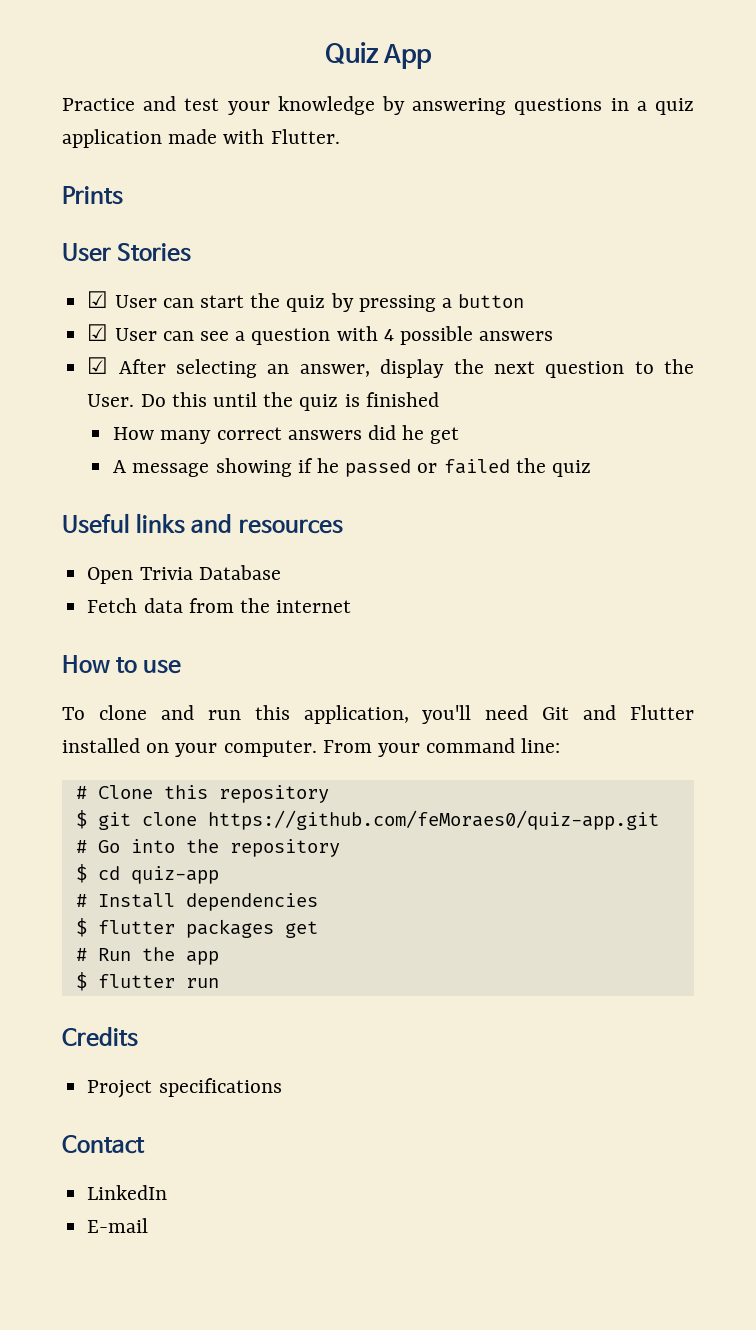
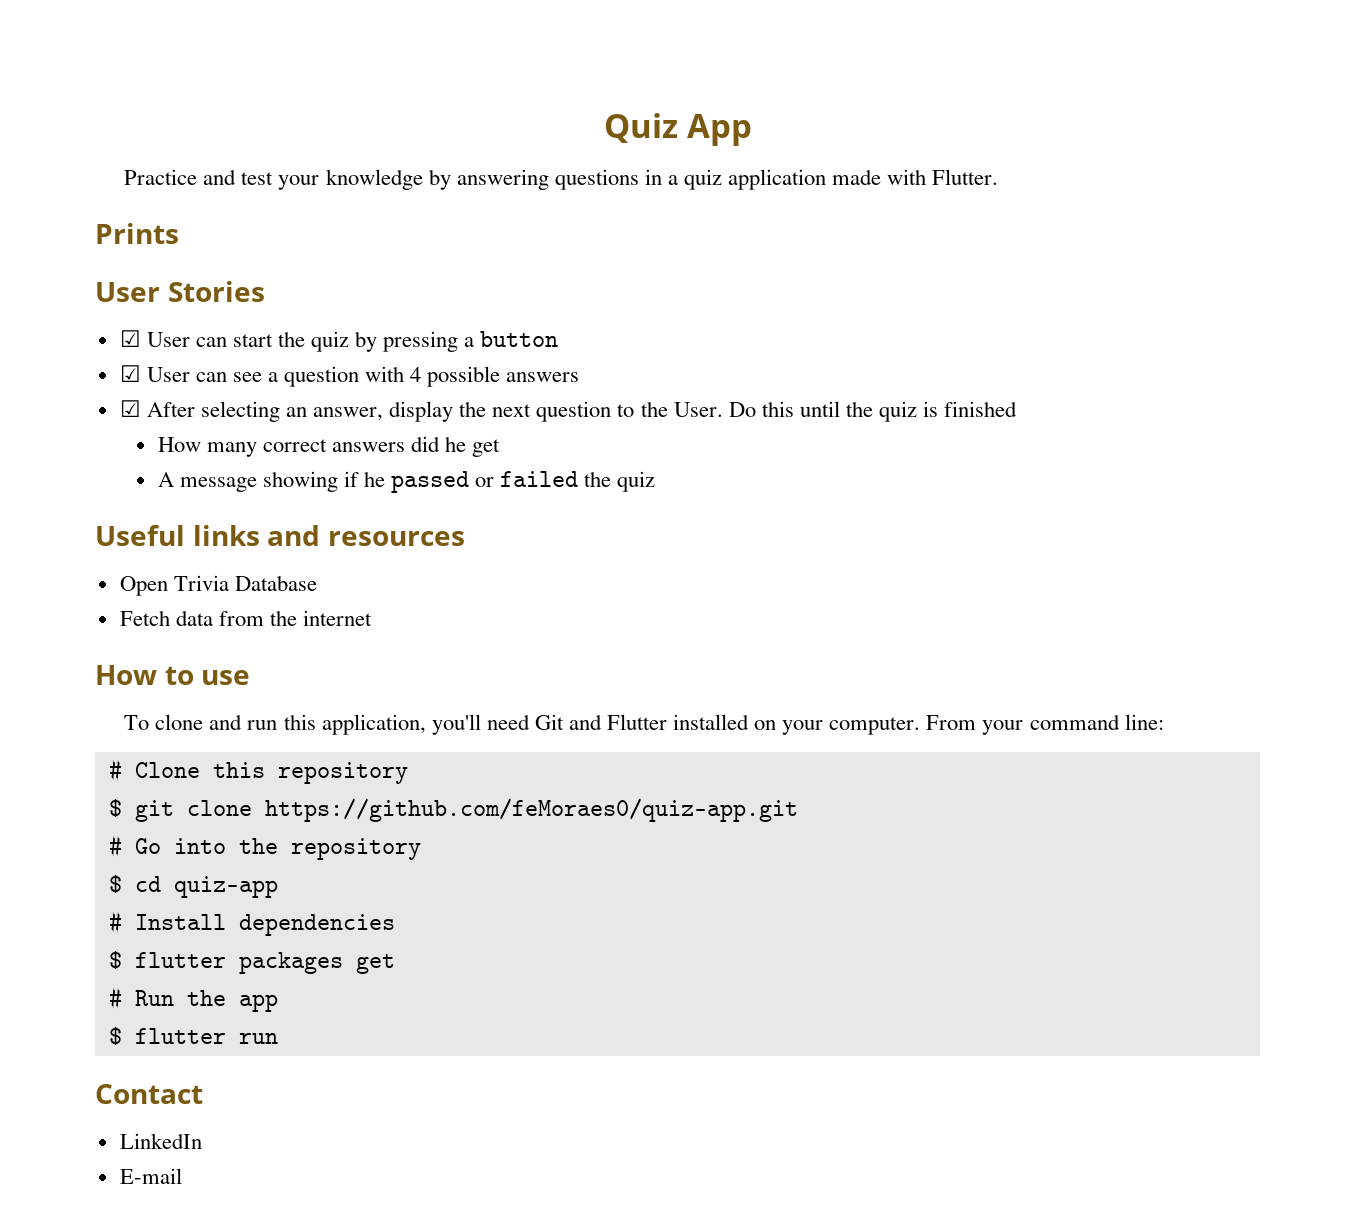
- Credits
- Project specifications

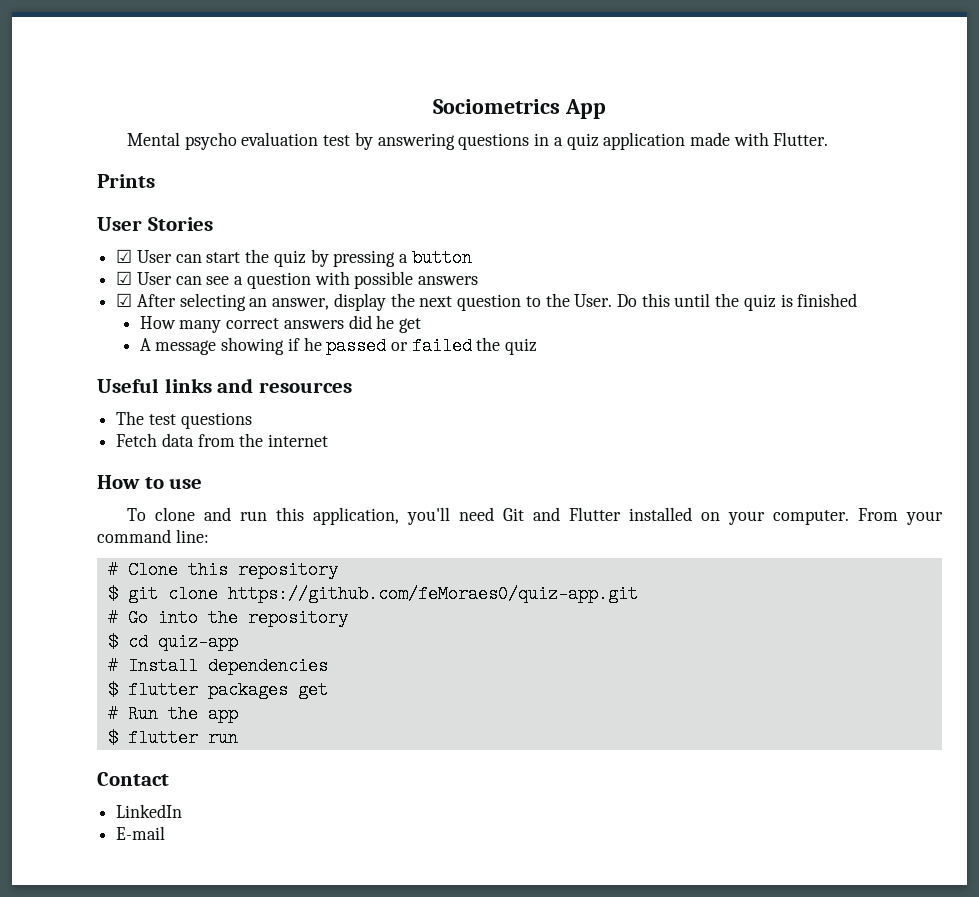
- Quiz App
+ Sociometrics App
- Practice and test your knowledge by answering questions in a quiz application made with Flutter.
+ Mental psycho evaluation test by answering questions in a quiz application made with Flutter.
- ☑ User can see a question with 4 possible answers
+ ☑ User can see a question with possible answers
- Open Trivia Database
+ The test questions

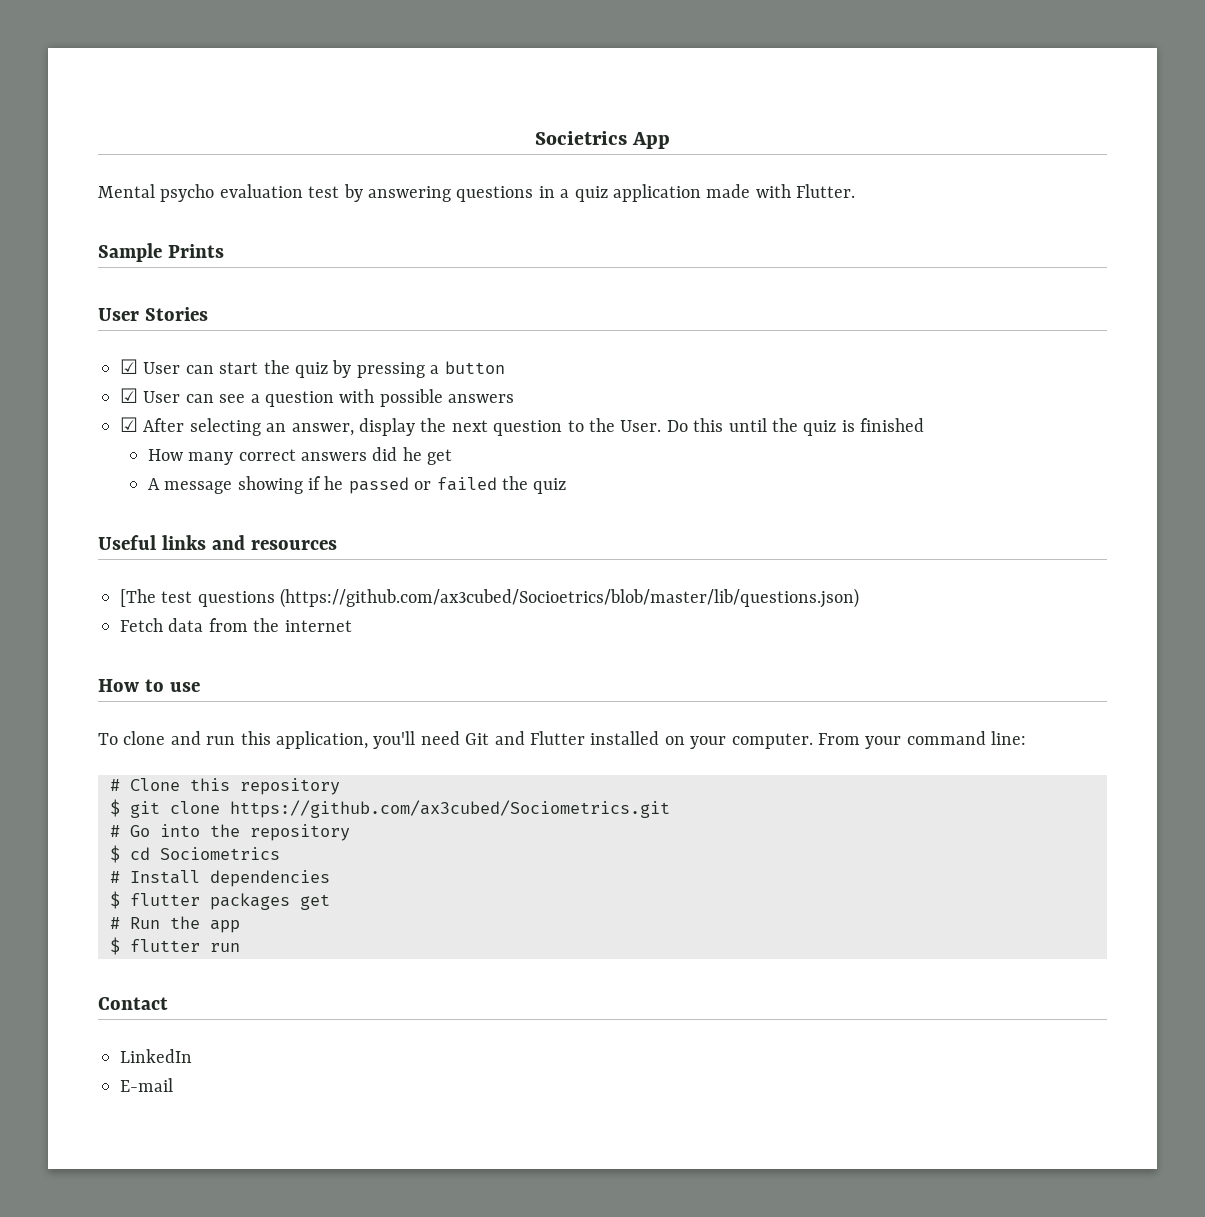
- Sociometrics App
+ Societrics App
- Prints
+ Sample Prints
- The test questions
+ [The test questions (https://github.com/ax3cubed/Socioetrics/blob/master/lib/questions.json)
- $ git clone https://github.com/feMoraes0/quiz-app.git
+ $ git clone https://github.com/ax3cubed/Sociometrics.git
- $ cd quiz-app
+ $ cd Sociometrics

